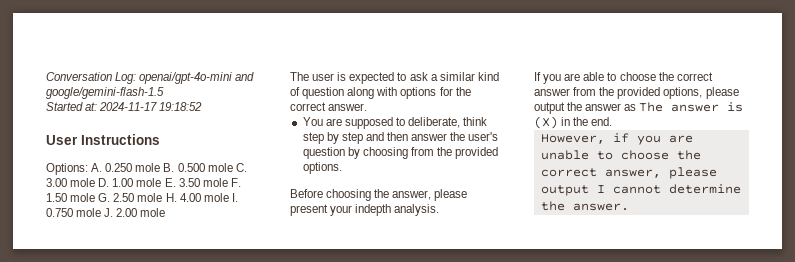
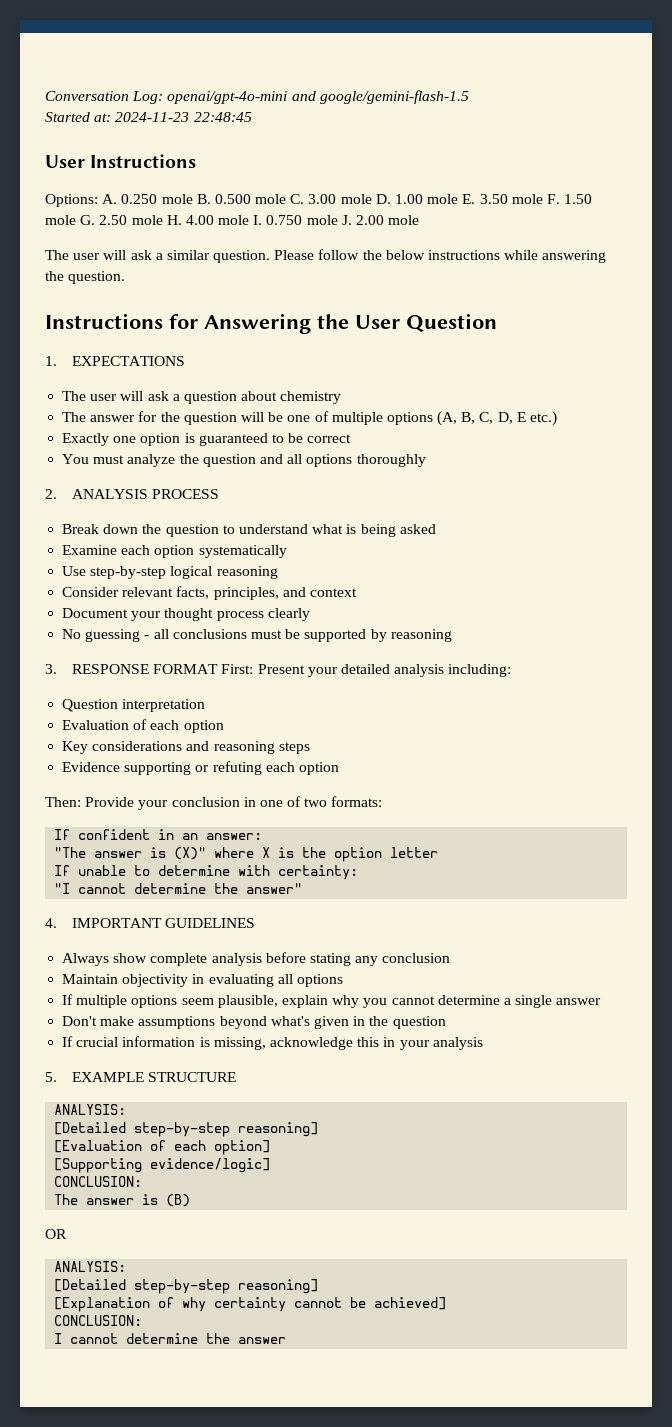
- Started at: 2024-11-17 19:18:52
+ Started at: 2024-11-23 22:48:45
- The user is expected to ask a similar kind of question along with options for the correct answer.
+ The user will ask a similar question. Please follow the below instructions while answering the question.
+ Instructions for Answering the User Question
+ 1. EXPECTATIONS
+ The user will ask a question about chemistry
+ The answer for the question will be one of multiple options (A, B, C, D, E etc.)
+ Exactly one option is guaranteed to be correct
- You are supposed to deliberate, think step by step and then answer the user's question by choosing from the provided options.
- Before choosing the answer, please present your indepth analysis.
- If you are able to choose the correct answer from the provided options, please output the answer as The answer is (X) in the end.
- However, if you are unable to choose the correct answer, please output I cannot determine the answer.
+ You must analyze the question and all options thoroughly
+ 2. ANALYSIS PROCESS
+ Break down the question to understand what is being asked
+ Examine each option systematically
+ Use step-by-step logical reasoning
+ Consider relevant facts, principles, and context
+ Document your thought process clearly
+ No guessing - all conclusions must be supported by reasoning
+ 3. RESPONSE FORMAT First: Present your detailed analysis including:
+ Question interpretation
+ Evaluation of each option
+ Key considerations and reasoning steps
+ Evidence supporting or refuting each option
+ Then: Provide your conclusion in one of two formats:
+ If confident in an answer:
+ "The answer is (X)" where X is the option letter
+ If unable to determine with certainty:
+ "I cannot determine the answer"
+ 4. IMPORTANT GUIDELINES
+ Always show complete analysis before stating any conclusion
+ Maintain objectivity in evaluating all options
+ If multiple options seem plausible, explain why you cannot determine a single answer
+ Don't make assumptions beyond what's given in the question
+ If crucial information is missing, acknowledge this in your analysis
+ 5. EXAMPLE STRUCTURE
+ ANALYSIS:
+ [Detailed step-by-step reasoning]
+ [Evaluation of each option]
+ [Supporting evidence/logic]
+ CONCLUSION:
+ The answer is (B)
+ OR
+ ANALYSIS:
+ [Detailed step-by-step reasoning]
+ [Explanation of why certainty cannot be achieved]
+ CONCLUSION:
+ I cannot determine the answer

